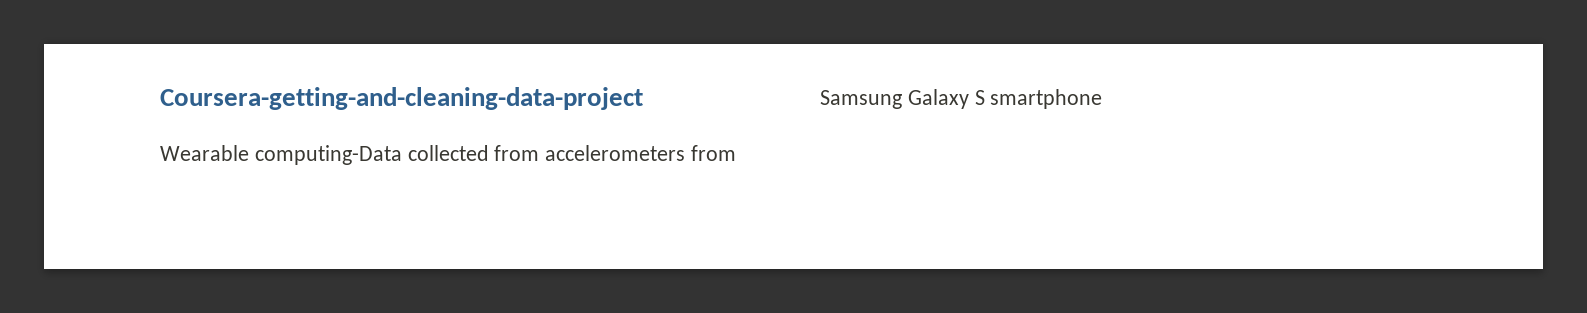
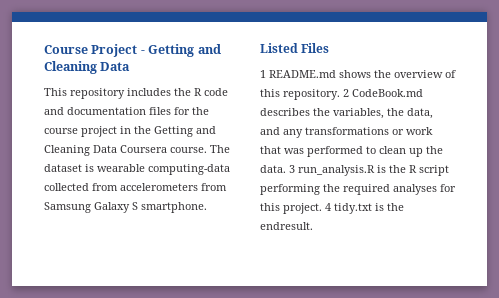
- Coursera-getting-and-cleaning-data-project
- Wearable computing-Data collected from accelerometers from Samsung Galaxy S smartphone
+ Course Project - Getting and Cleaning Data
+ This repository includes the R code and documentation files for the course project in the Getting and Cleaning Data Coursera course. The dataset is wearable computing-data collected from accelerometers from Samsung Galaxy S smartphone.
+ Listed Files
+ 1 README.md shows the overview of this repository. 2 CodeBook.md describes the variables, the data, and any transformations or work that was performed to clean up the data. 3 run_analysis.R is the R script performing the required analyses for this project. 4 tidy.txt is the endresult.

